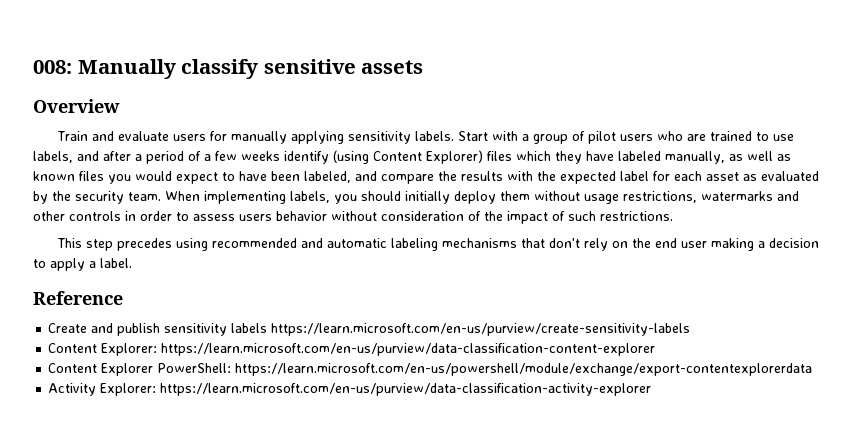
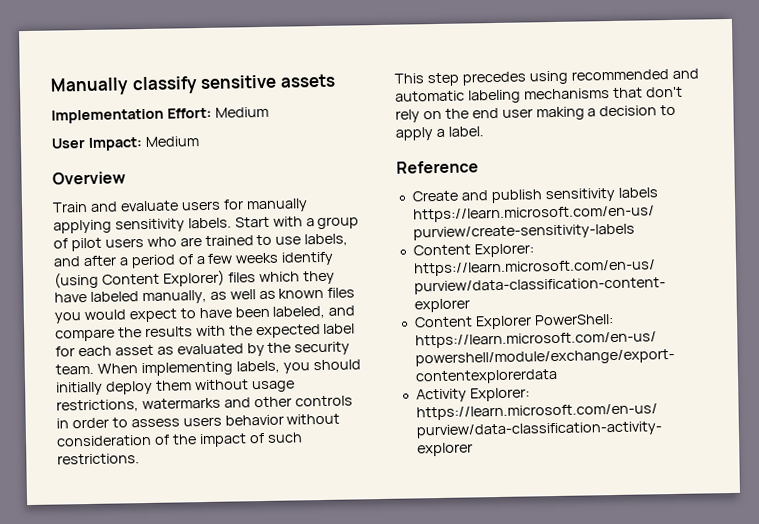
- 008: Manually classify sensitive assets
+ Manually classify sensitive assets
+ Implementation Effort: Medium
+ User Impact: Medium

